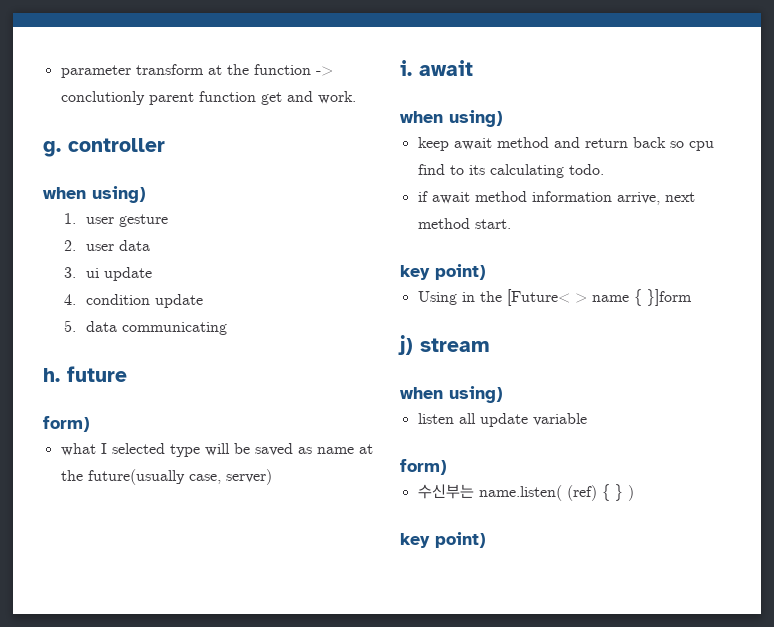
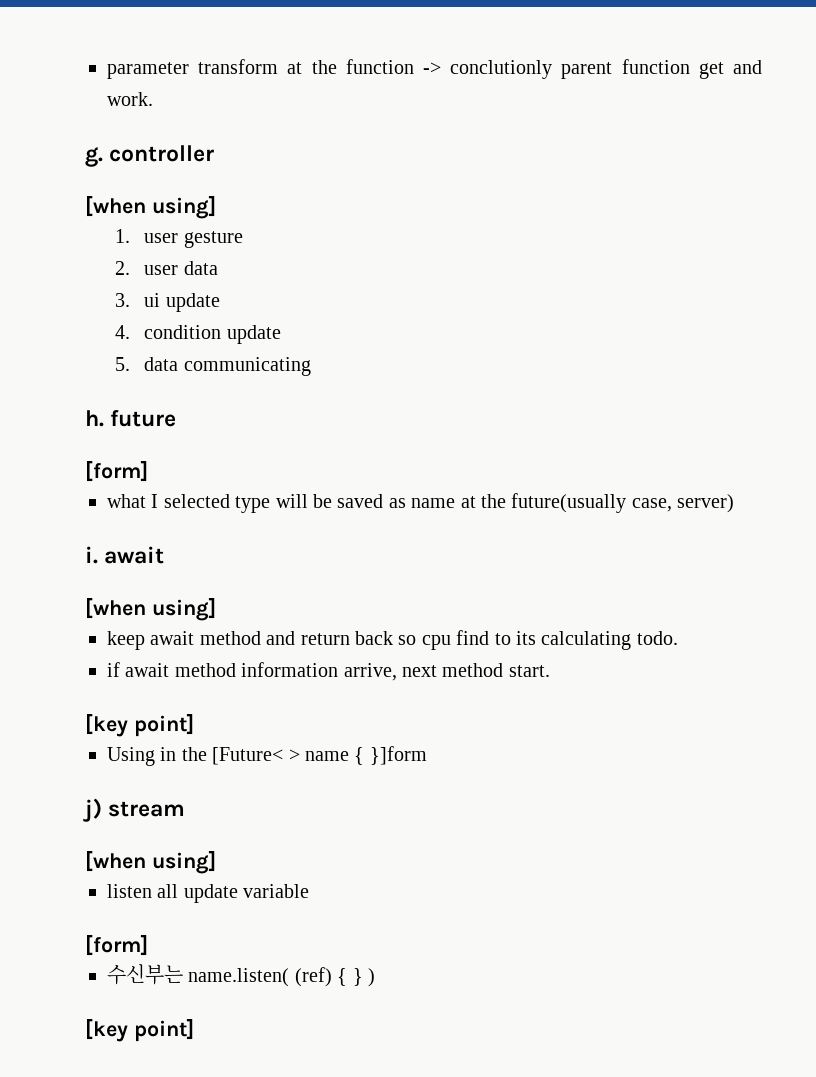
  g. controller
- when using)
+ [when using]
  h. future
- form)
+ [form]
  i. await
- when using)
+ [when using]
  if await method information arrive, next method start.
- key point)
+ [key point]
  j) stream
- when using)
+ [when using]
  listen all update variable
- form)
+ [form]
  수신부는 name.listen( (ref) { } )
- key point)
+ [key point]

